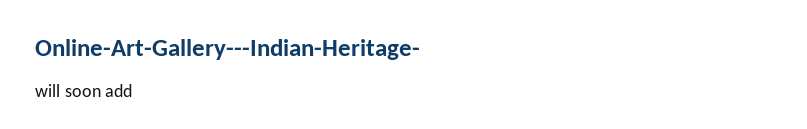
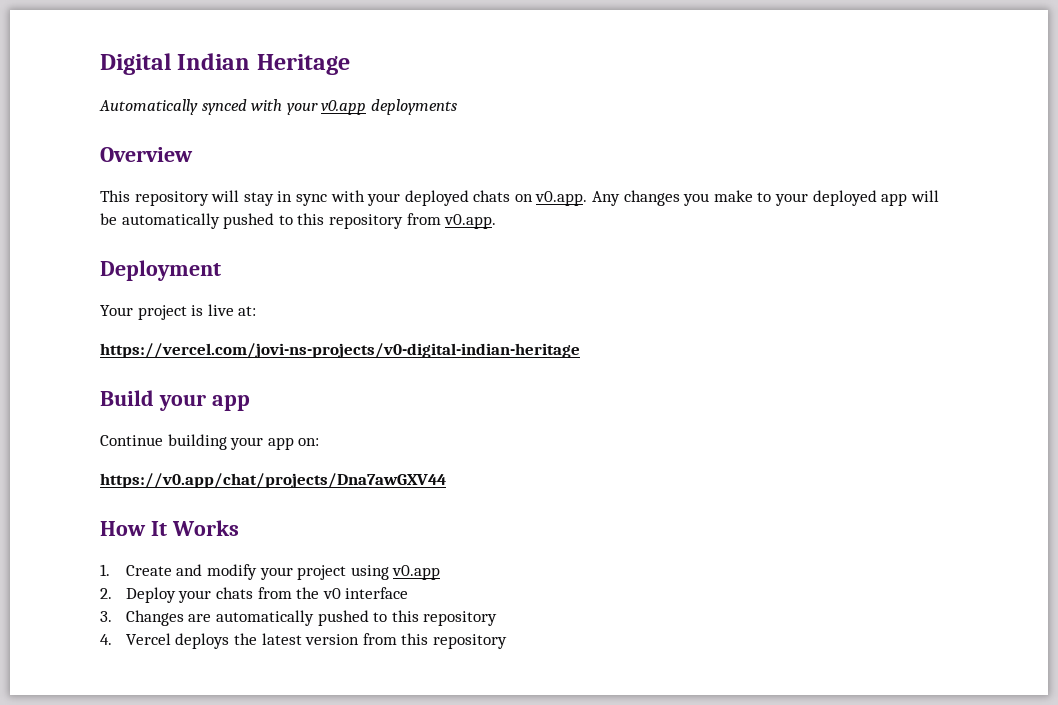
- Online-Art-Gallery---Indian-Heritage-
- will soon add
+ Digital Indian Heritage
+ Automatically synced with your v0.app deployments
+ Overview
+ This repository will stay in sync with your deployed chats on v0.app. Any changes you make to your deployed app will be automatically pushed to this repository from v0.app.
+ Deployment
+ Your project is live at:
+ https://vercel.com/jovi-ns-projects/v0-digital-indian-heritage
+ Build your app
+ Continue building your app on:
+ https://v0.app/chat/projects/Dna7awGXV44
+ How It Works
+ 1. Create and modify your project using v0.app
+ 2. Deploy your chats from the v0 interface
+ 3. Changes are automatically pushed to this repository
+ 4. Vercel deploys the latest version from this repository

